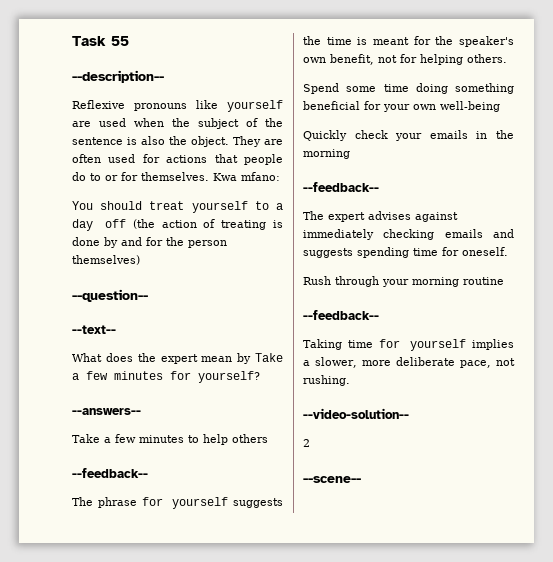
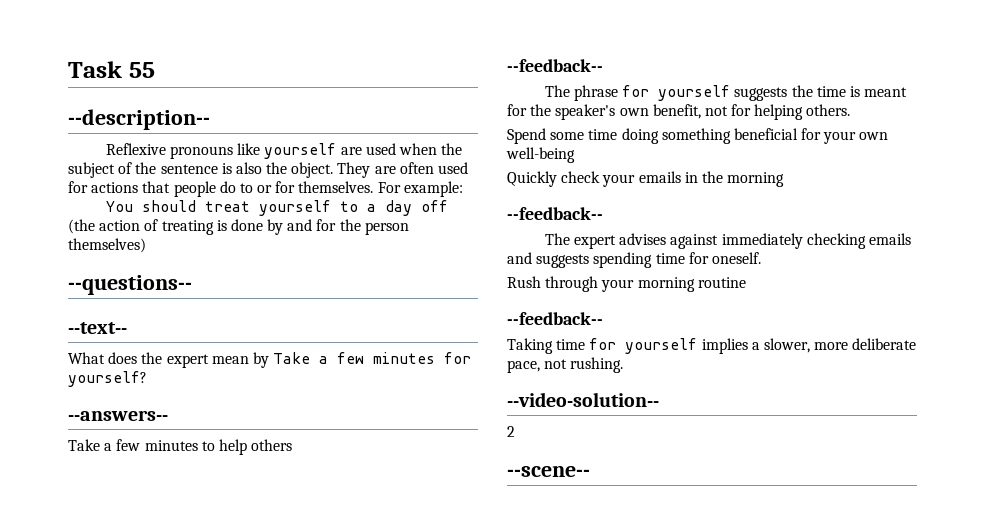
- Kwa mfano:
+ For example:
- --question--
+ --questions--

